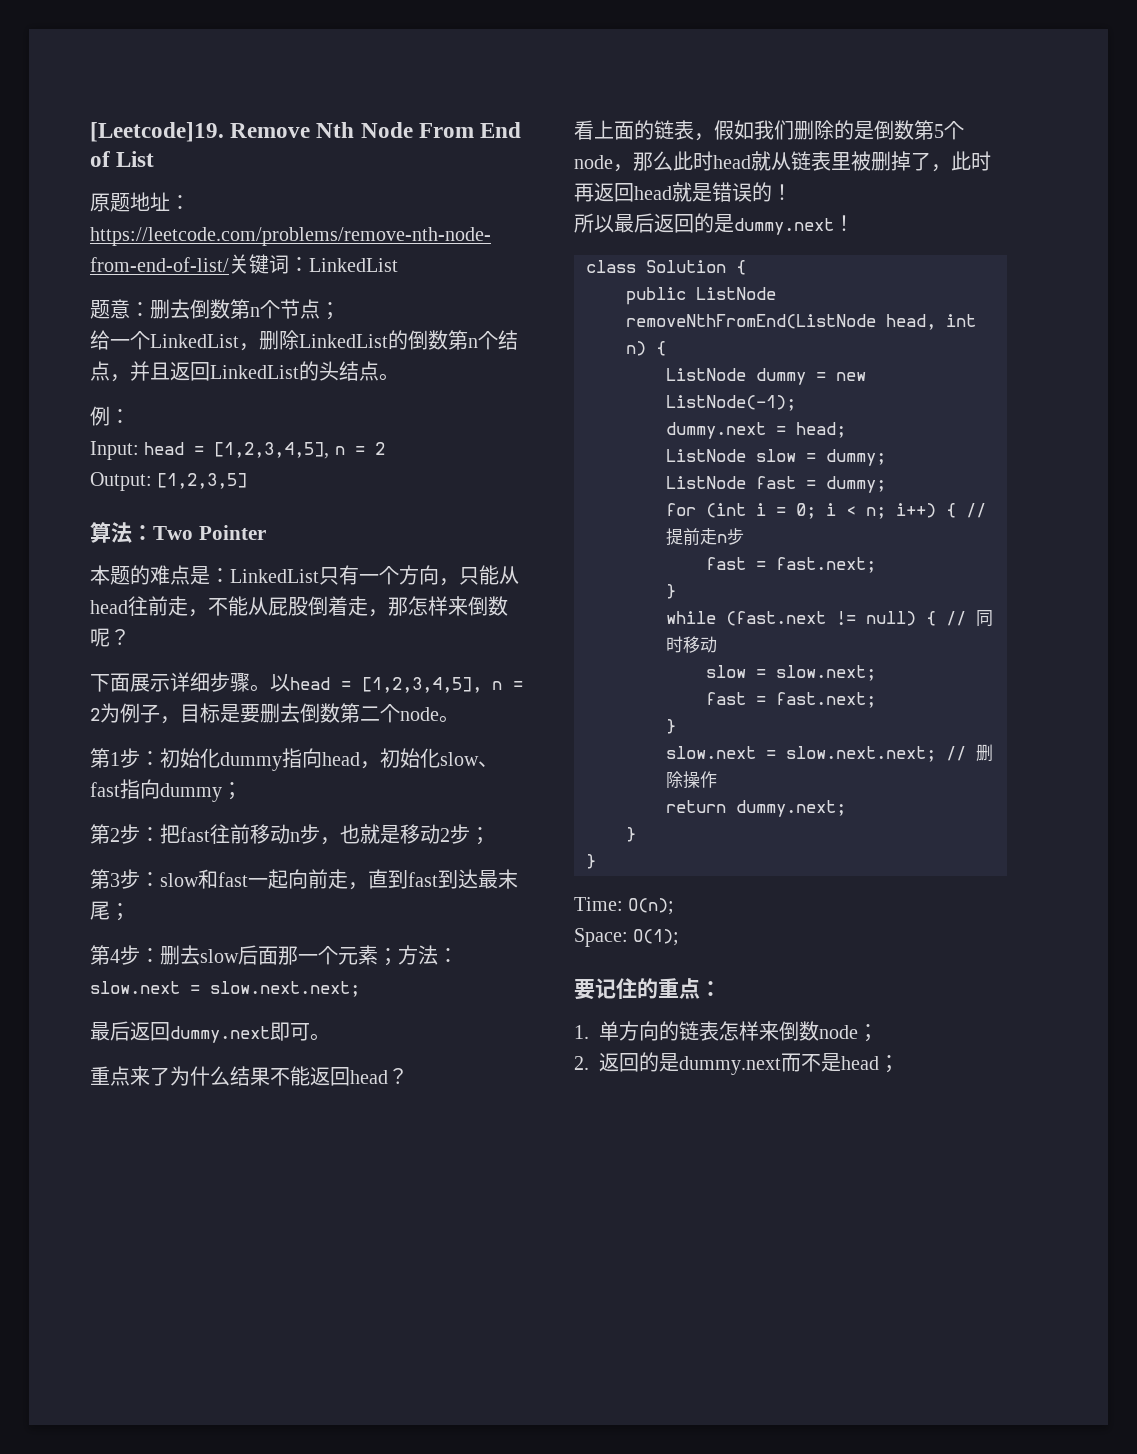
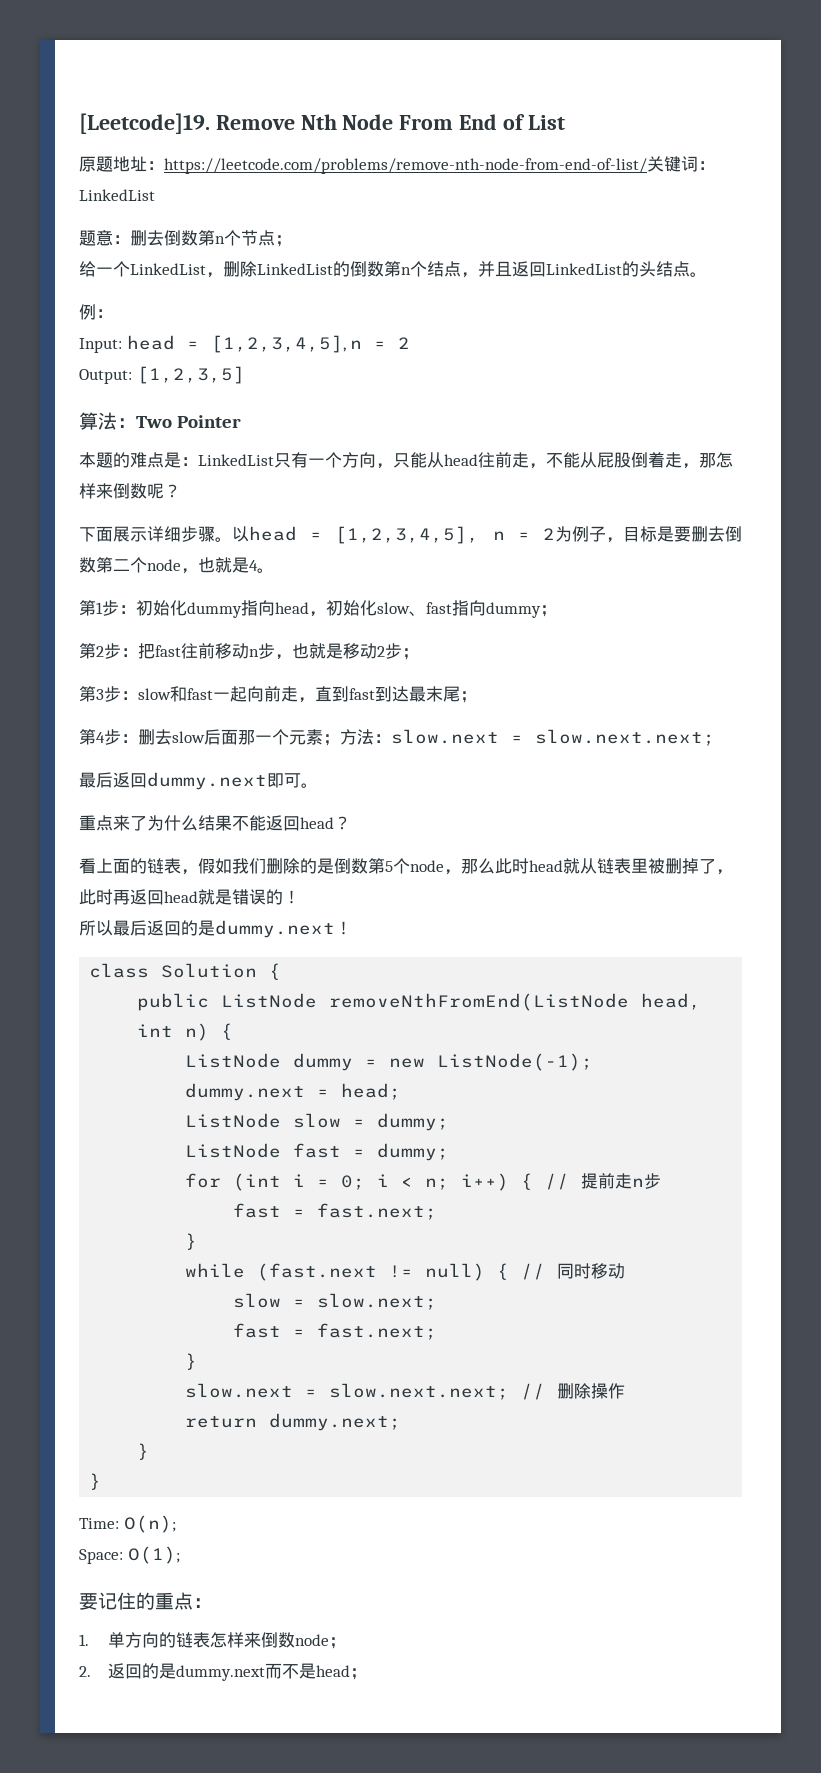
- 以head = [1,2,3,4,5], n = 2为例子，目标是要删去倒数第二个node。
+ 以head = [1,2,3,4,5], n = 2为例子，目标是要删去倒数第二个node，也就是4。

